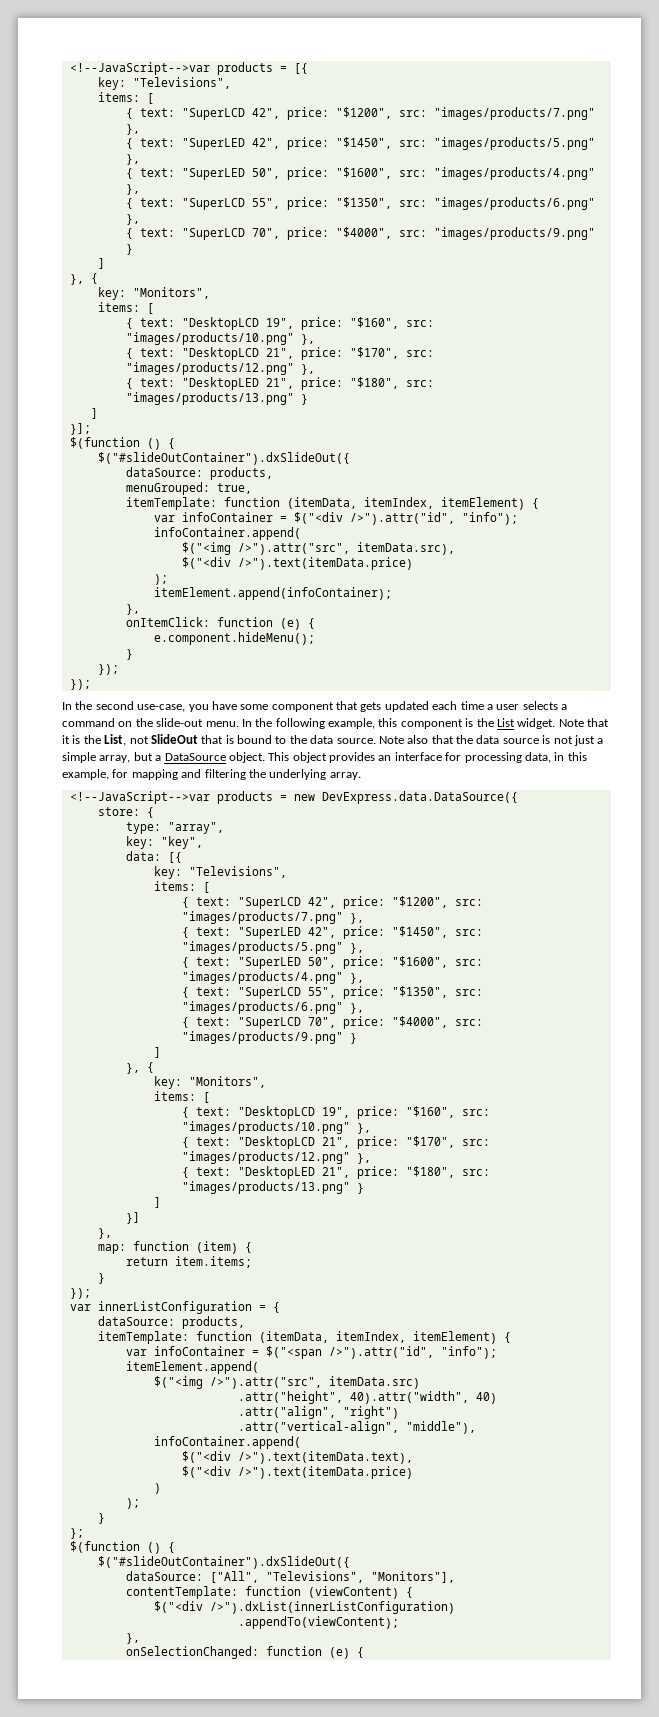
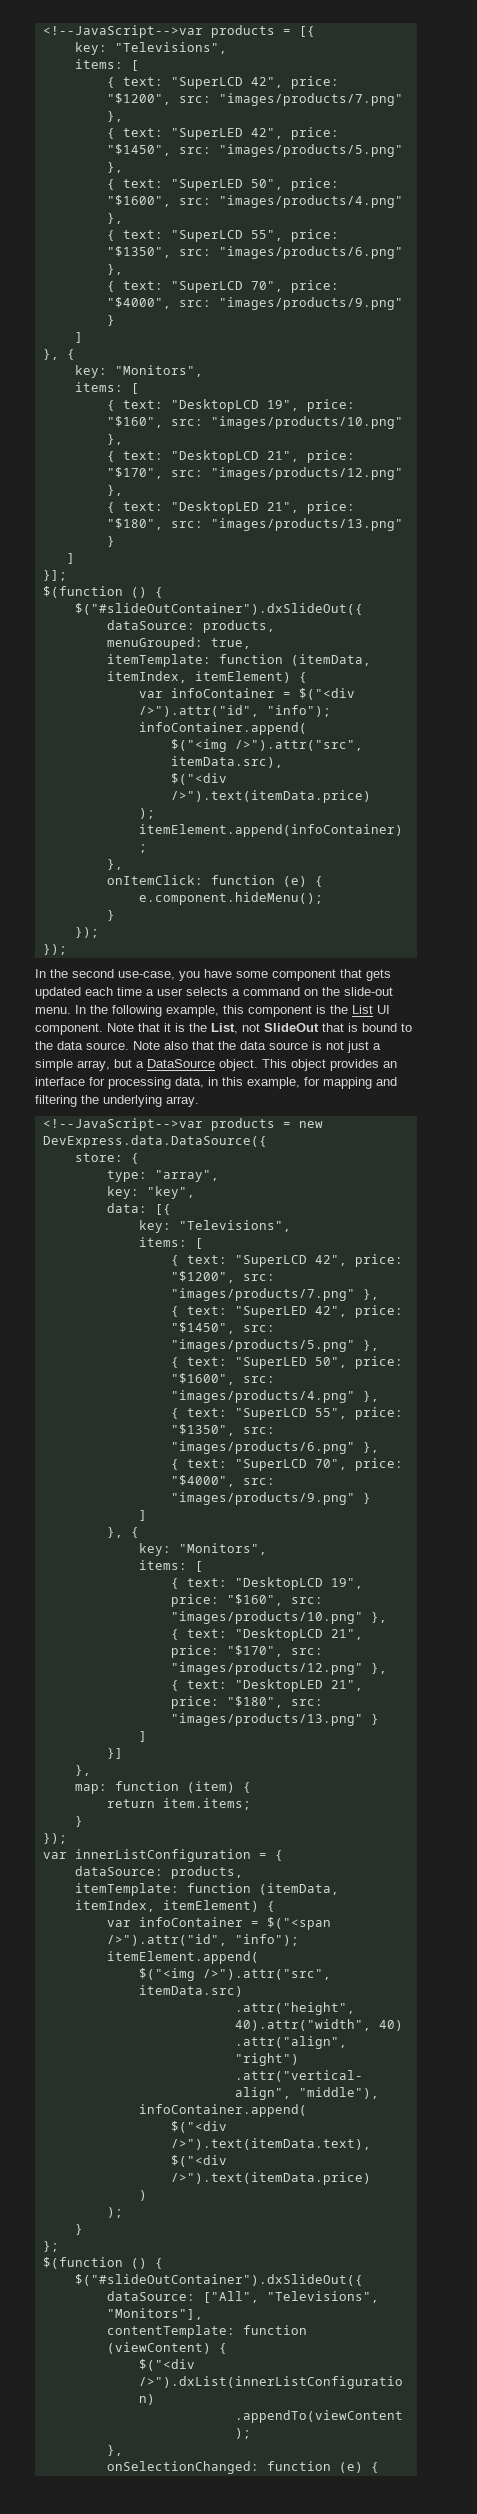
- In the following example, this component is the List widget.
+ In the following example, this component is the List UI component.

